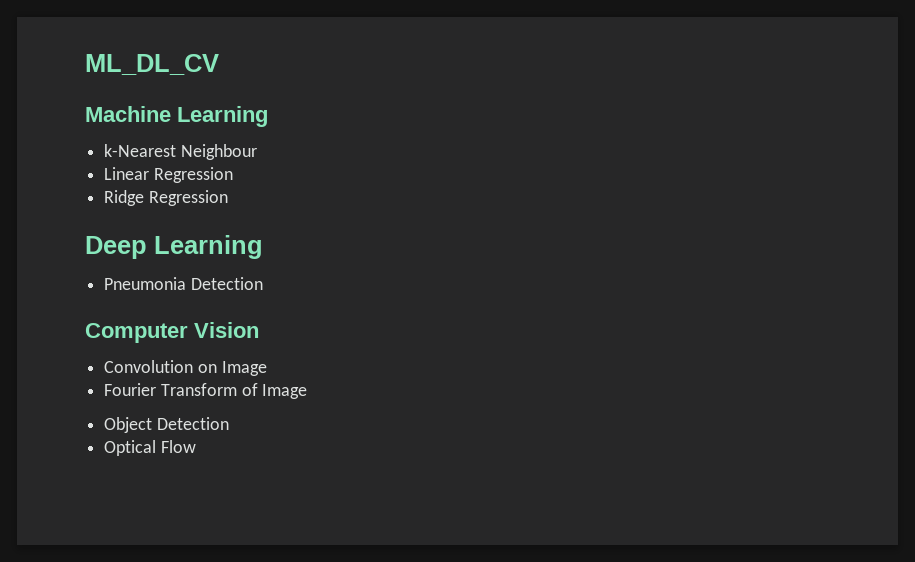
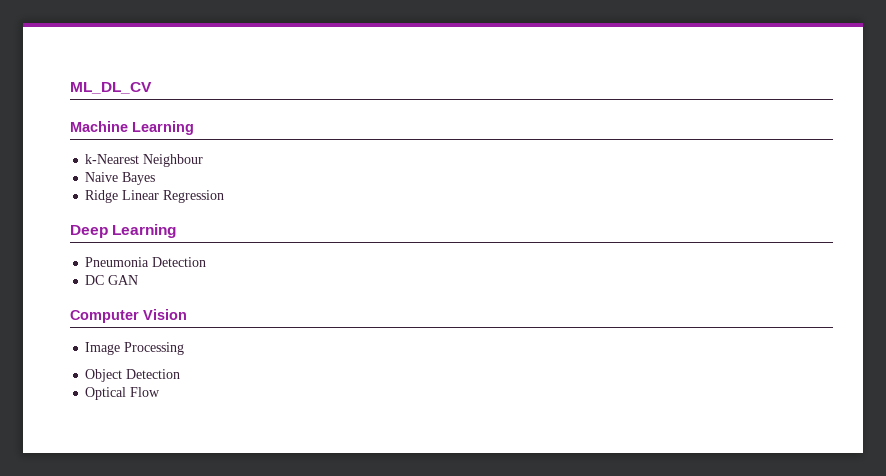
- Linear Regression
+ Naive Bayes
- Ridge Regression
+ Ridge Linear Regression
+ DC GAN
- Convolution on Image
- Fourier Transform of Image
+ Image Processing

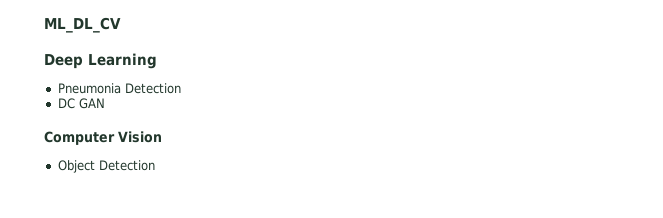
- Machine Learning
- k-Nearest Neighbour
- Naive Bayes
- Ridge Linear Regression
- Image Processing
- Optical Flow

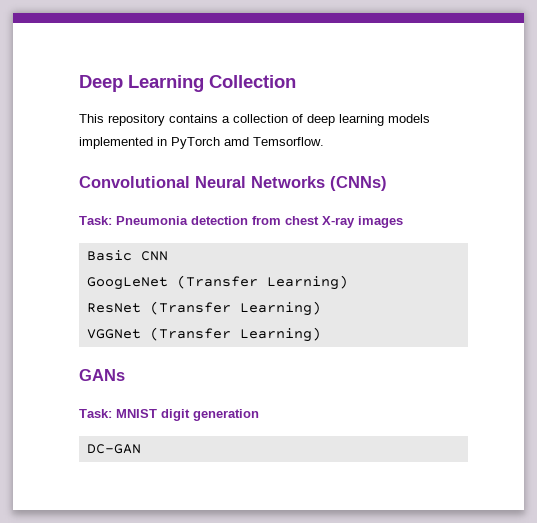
- ML_DL_CV
- Deep Learning
- Pneumonia Detection
- DC GAN
- Computer Vision
- Object Detection
+ Deep Learning Collection
+ This repository contains a collection of deep learning models implemented in PyTorch amd Temsorflow.
+ Convolutional Neural Networks (CNNs)
+ Task: Pneumonia detection from chest X-ray images
+ Basic CNN
+ GoogLeNet (Transfer Learning)
+ ResNet (Transfer Learning)
+ VGGNet (Transfer Learning)
+ GANs
+ Task: MNIST digit generation
+ DC-GAN

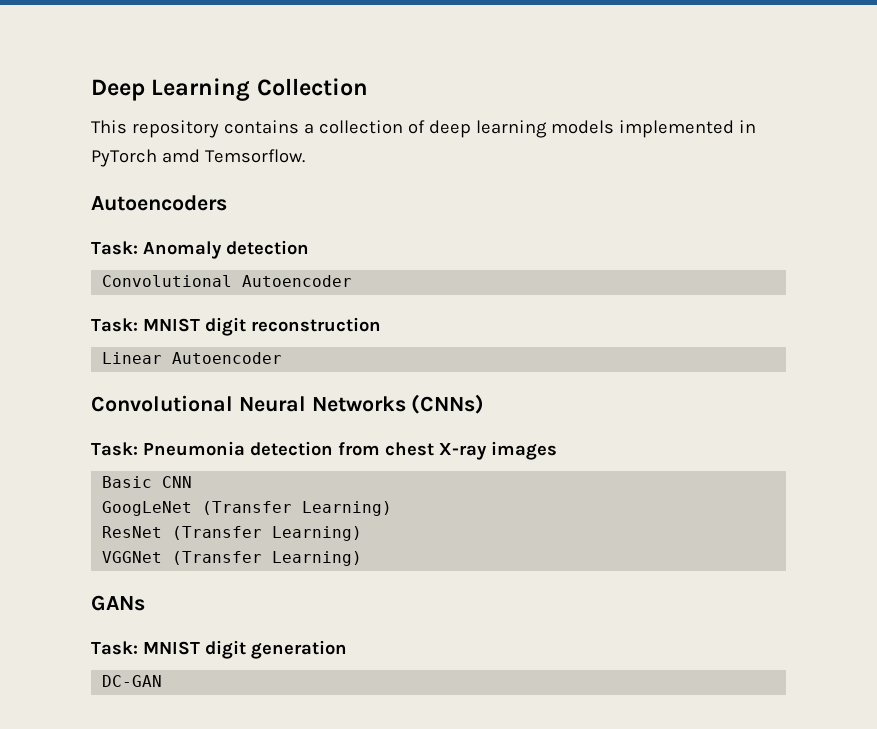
+ Autoencoders
+ Task: Anomaly detection
+ Convolutional Autoencoder
+ Task: MNIST digit reconstruction
+ Linear Autoencoder

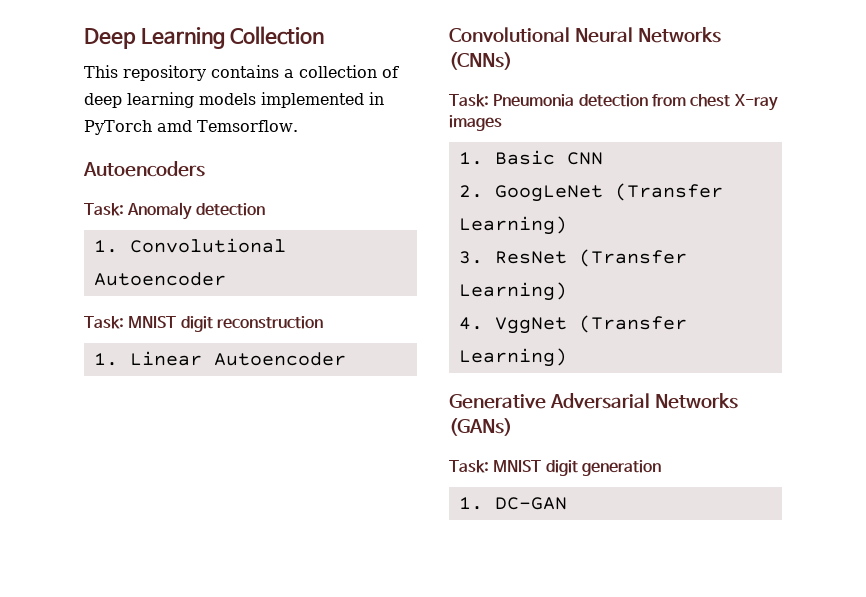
- Convolutional Autoencoder
+ 1. Convolutional Autoencoder
- Linear Autoencoder
+ 1. Linear Autoencoder
- Basic CNN
+ 1. Basic CNN
- GoogLeNet (Transfer Learning)
+ 2. GoogLeNet (Transfer Learning)
- ResNet (Transfer Learning)
+ 3. ResNet (Transfer Learning)
- VGGNet (Transfer Learning)
- GANs
+ 4. VggNet (Transfer Learning)
+ Generative Adversarial Networks (GANs)
- DC-GAN
+ 1. DC-GAN

